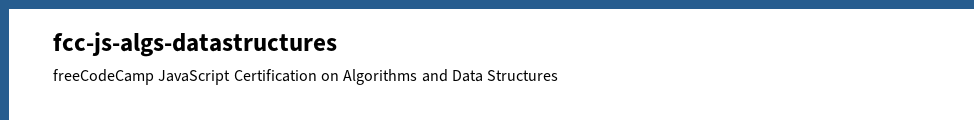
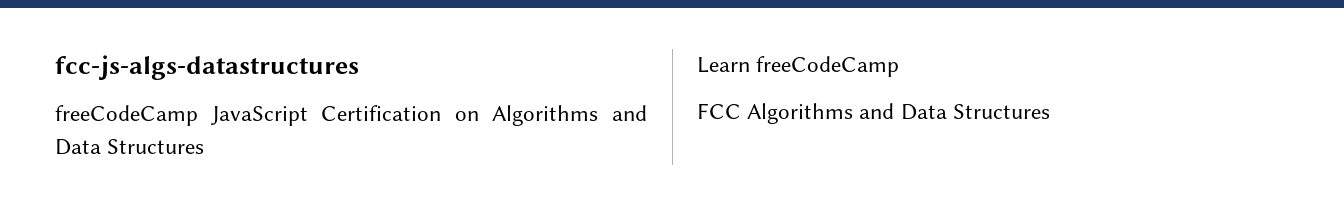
+ Learn freeCodeCamp
+ FCC Algorithms and Data Structures

